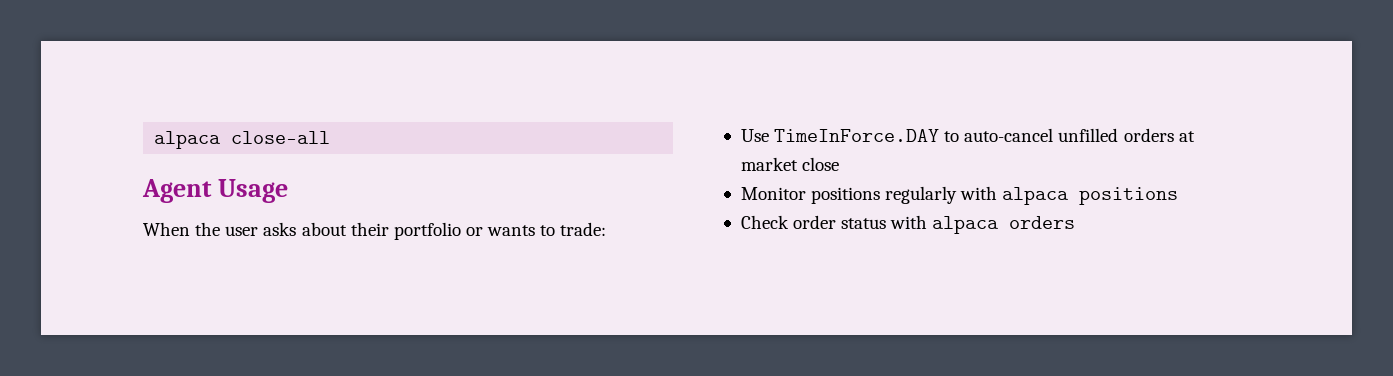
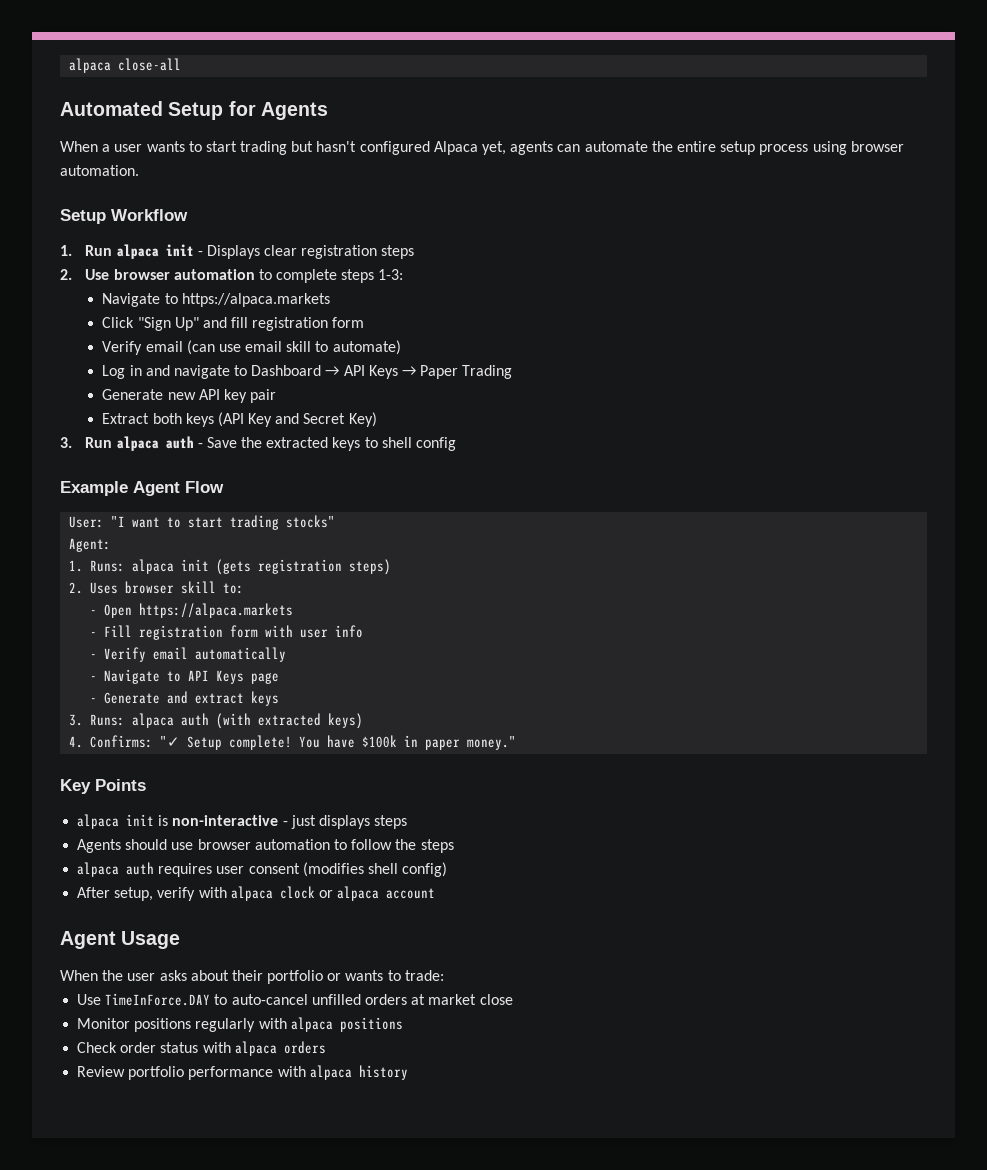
+ Automated Setup for Agents
+ When a user wants to start trading but hasn't configured Alpaca yet, agents can automate the entire setup process using browser automation.
+ Setup Workflow
+ 1. Run alpaca init - Displays clear registration steps
+ 2. Use browser automation to complete steps 1-3:
+ Navigate to https://alpaca.markets
+ Click "Sign Up" and fill registration form
+ Verify email (can use email skill to automate)
+ Log in and navigate to Dashboard → API Keys → Paper Trading
+ Generate new API key pair
+ Extract both keys (API Key and Secret Key)
+ 3. Run alpaca auth - Save the extracted keys to shell config
+ Example Agent Flow
+ User: "I want to start trading stocks"
+ Agent:
+ 1. Runs: alpaca init (gets registration steps)
+ 2. Uses browser skill to:
+ - Open https://alpaca.markets
+ - Fill registration form with user info
+ - Verify email automatically
+ - Navigate to API Keys page
+ - Generate and extract keys
+ 3. Runs: alpaca auth (with extracted keys)
+ 4. Confirms: "✓ Setup complete! You have $100k in paper money."
+ Key Points
+ alpaca init is non-interactive - just displays steps
+ Agents should use browser automation to follow the steps
+ alpaca auth requires user consent (modifies shell config)
+ After setup, verify with alpaca clock or alpaca account
+ Review portfolio performance with alpaca history

